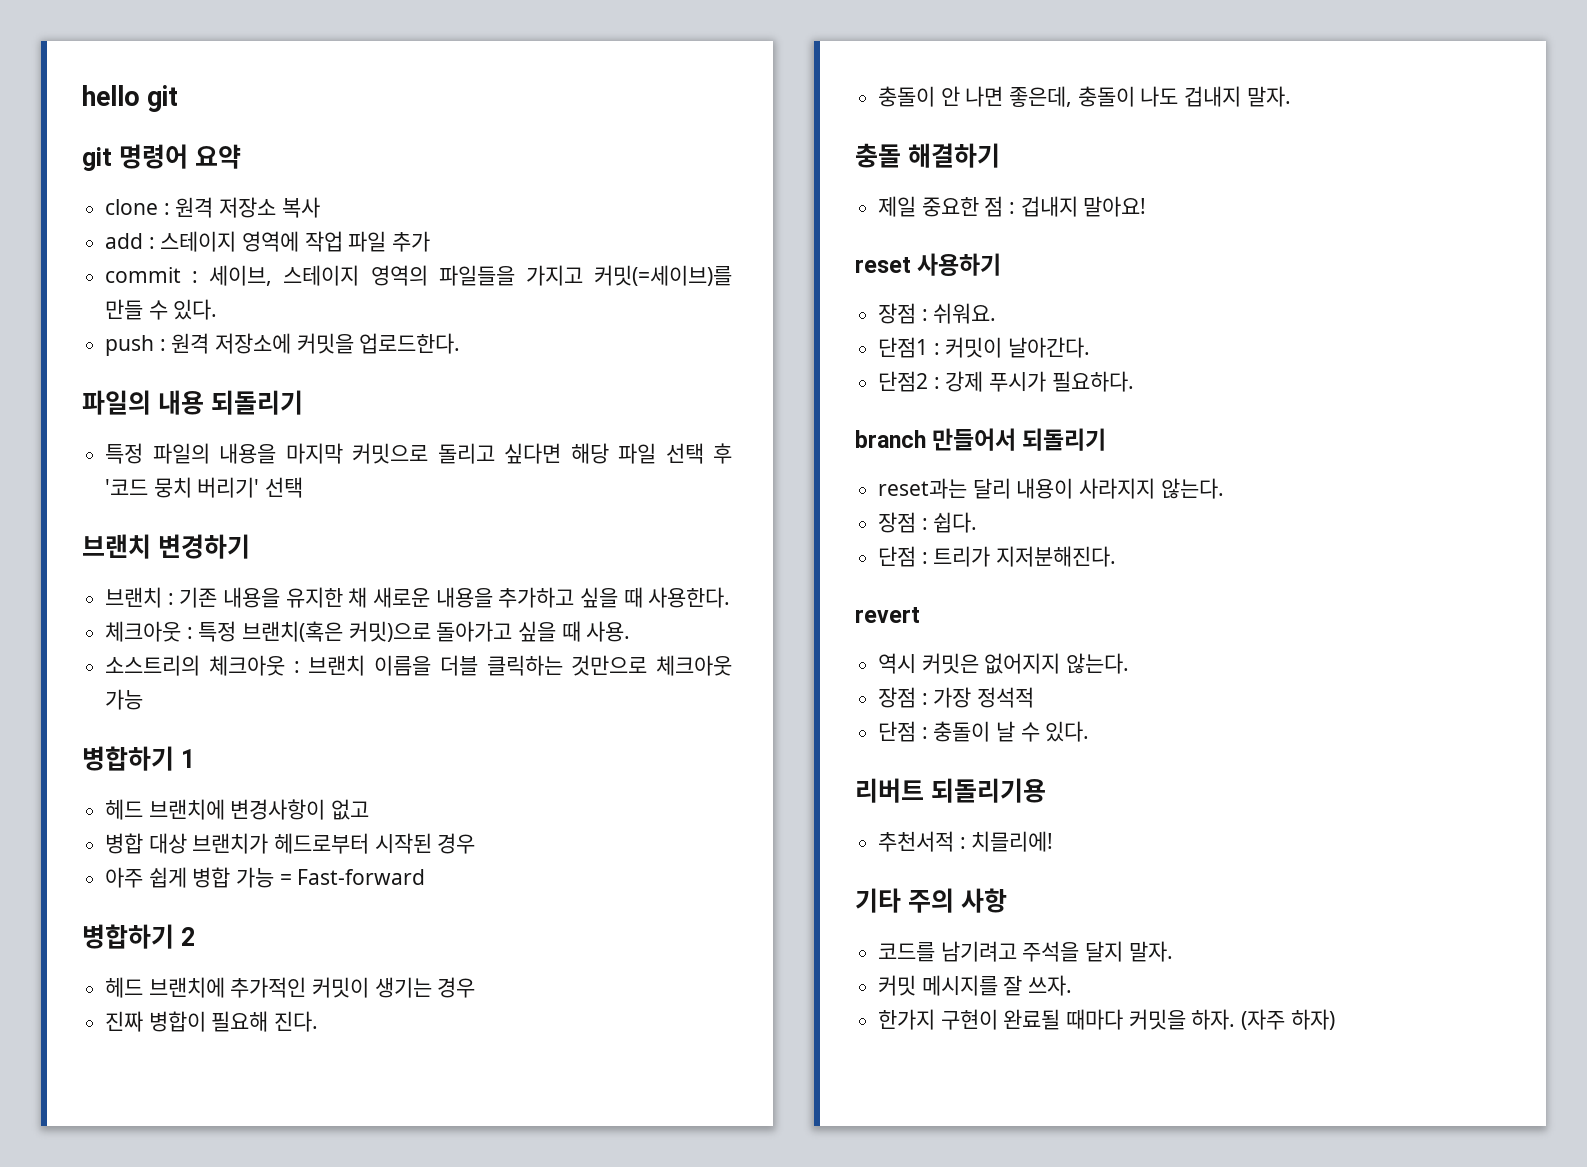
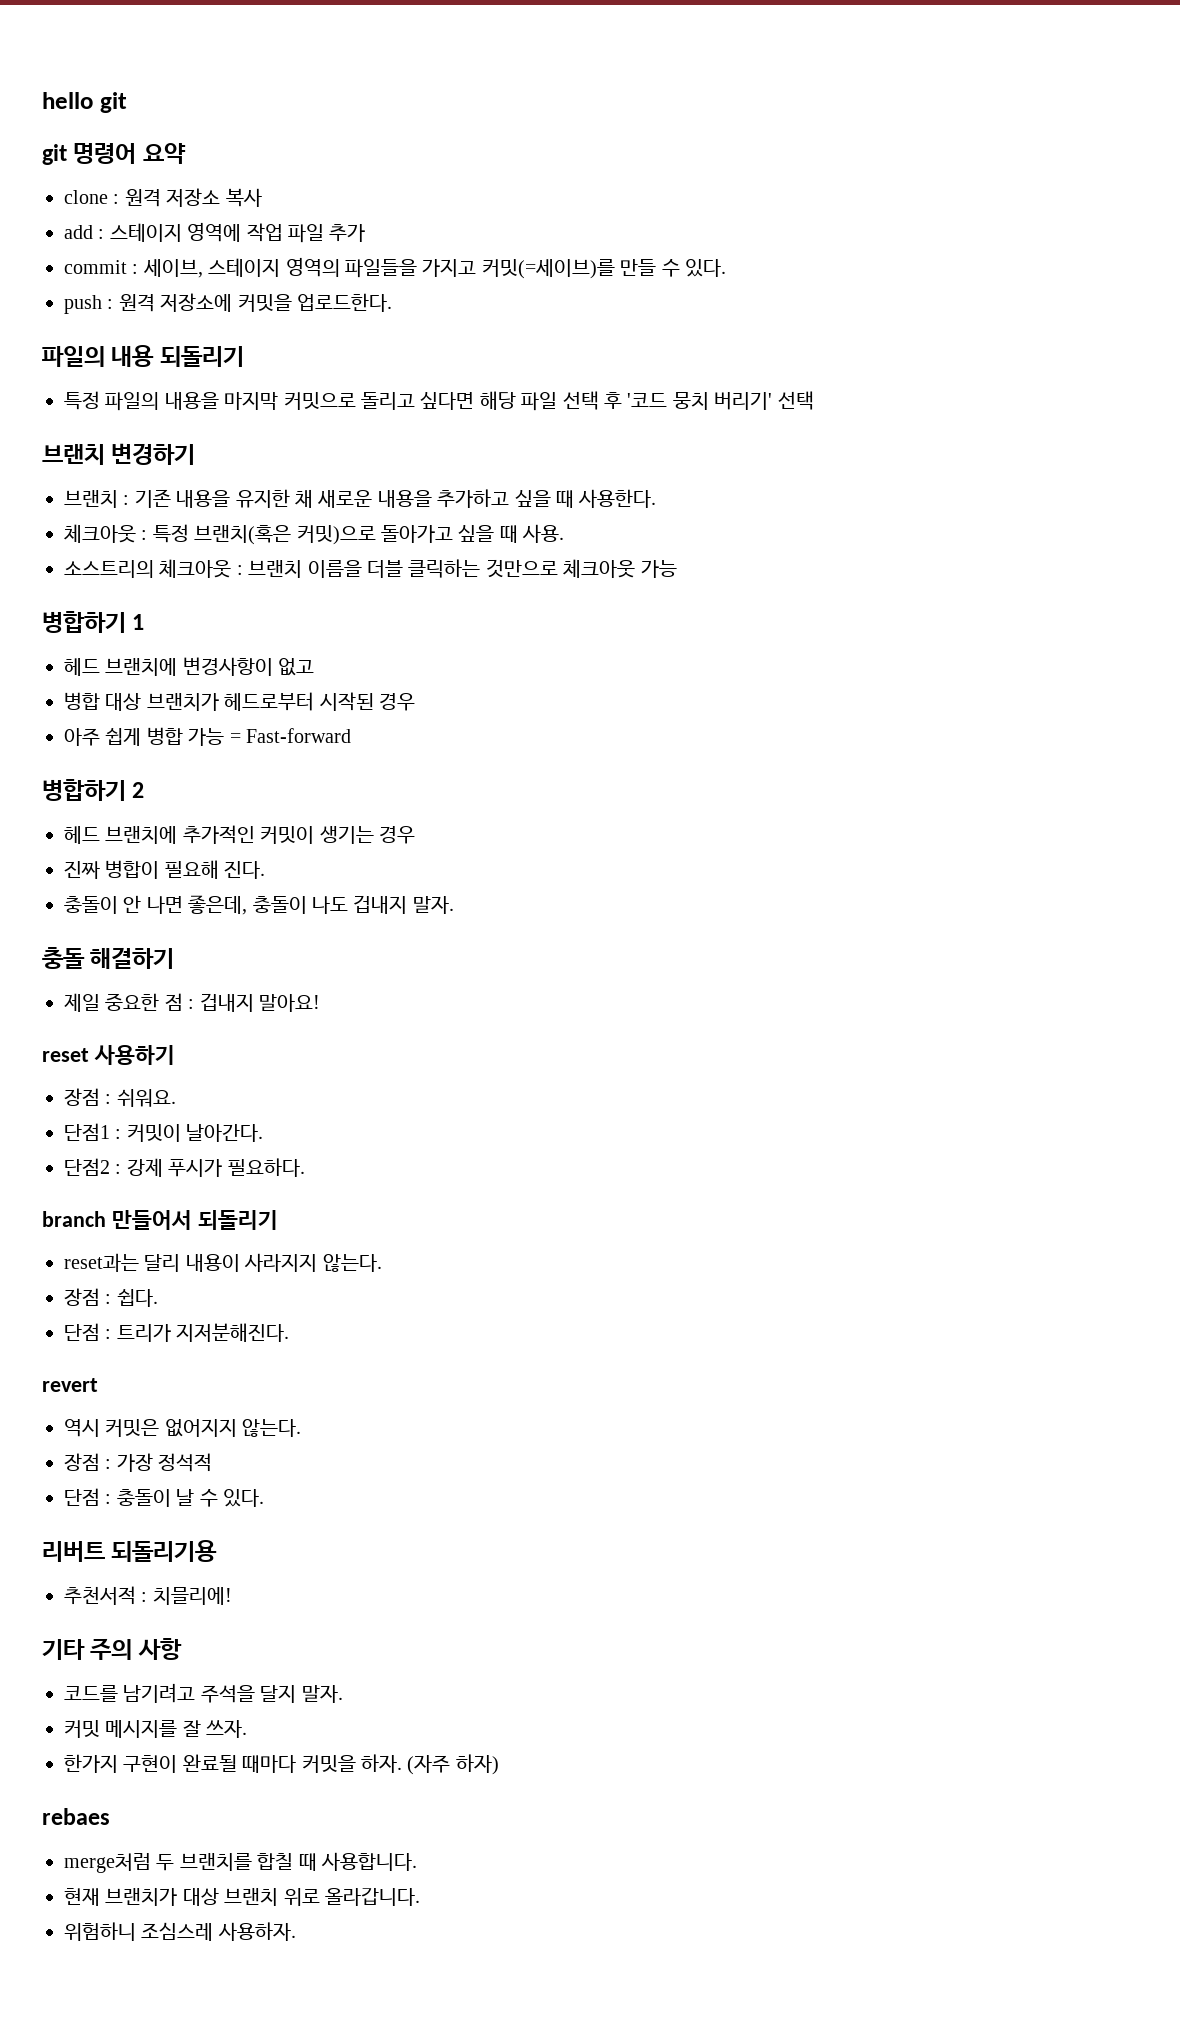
+ rebaes
+ merge처럼 두 브랜치를 합칠 때 사용합니다.
+ 현재 브랜치가 대상 브랜치 위로 올라갑니다.
+ 위험하니 조심스레 사용하자.

